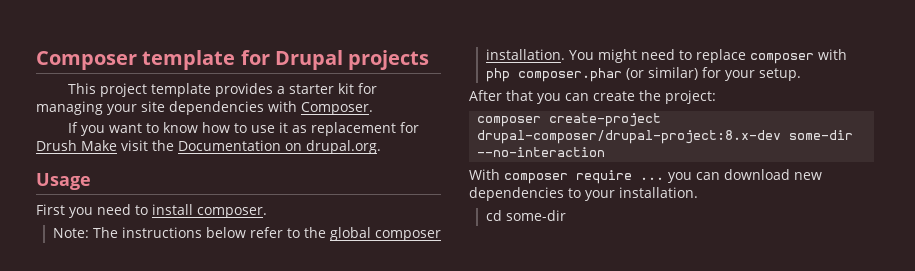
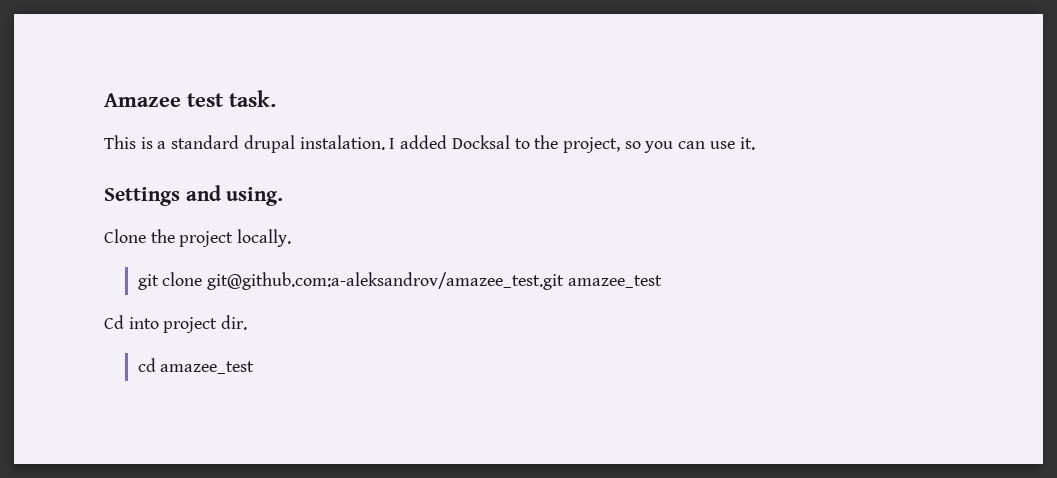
- Composer template for Drupal projects
- This project template provides a starter kit for managing your site dependencies with Composer.
- If you want to know how to use it as replacement for Drush Make visit the Documentation on drupal.org.
- Usage
- First you need to install composer.
- Note: The instructions below refer to the global composer installation. You might need to replace composer with php composer.phar (or similar) for your setup.
- After that you can create the project:
- composer create-project drupal-composer/drupal-project:8.x-dev some-dir --no-interaction
- With composer require ... you can download new dependencies to your installation.
+ Amazee test task.
+ This is a standard drupal instalation. I added Docksal to the project, so you can use it.
+ Settings and using.
+ Clone the project locally.
+ git clone git@github.com:a-aleksandrov/amazee_test.git amazee_test
+ Cd into project dir.
- cd some-dir
+ cd amazee_test

